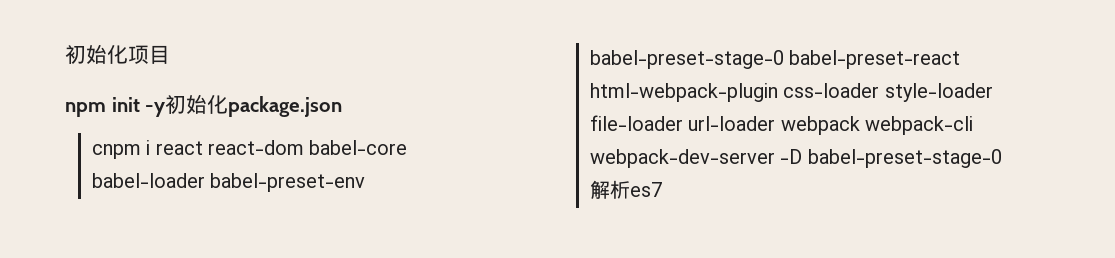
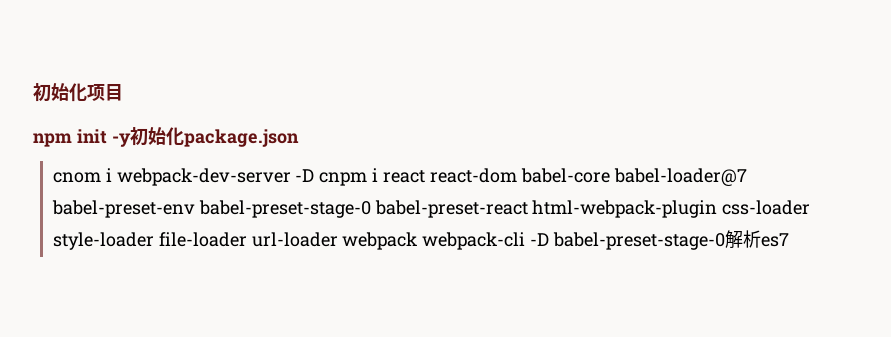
- cnpm i react react-dom babel-core babel-loader babel-preset-env babel-preset-stage-0 babel-preset-react html-webpack-plugin css-loader style-loader file-loader url-loader webpack webpack-cli webpack-dev-server -D babel-preset-stage-0解析es7
+ cnom i webpack-dev-server -D cnpm i react react-dom babel-core babel-loader@7 babel-preset-env babel-preset-stage-0 babel-preset-react html-webpack-plugin css-loader style-loader file-loader url-loader webpack webpack-cli -D babel-preset-stage-0解析es7

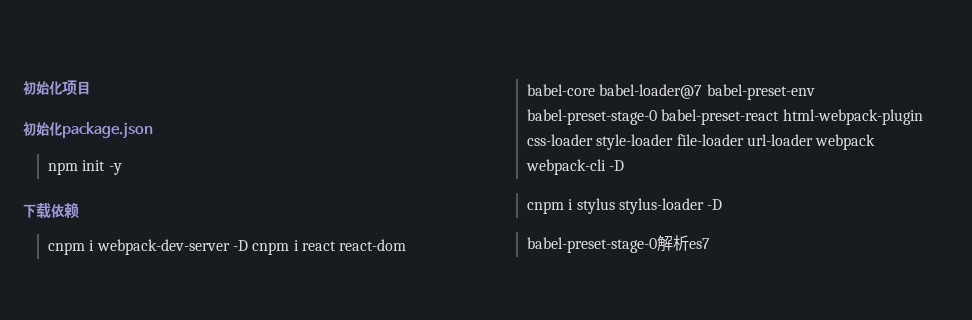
- npm init -y初始化package.json
+ 初始化package.json
- cnom i webpack-dev-server -D cnpm i react react-dom babel-core babel-loader@7 babel-preset-env babel-preset-stage-0 babel-preset-react html-webpack-plugin css-loader style-loader file-loader url-loader webpack webpack-cli -D babel-preset-stage-0解析es7
+ npm init -y
+ 下载依赖
+ cnpm i webpack-dev-server -D cnpm i react react-dom babel-core babel-loader@7 babel-preset-env babel-preset-stage-0 babel-preset-react html-webpack-plugin css-loader style-loader file-loader url-loader webpack webpack-cli -D
+ cnpm i stylus stylus-loader -D
+ babel-preset-stage-0解析es7

